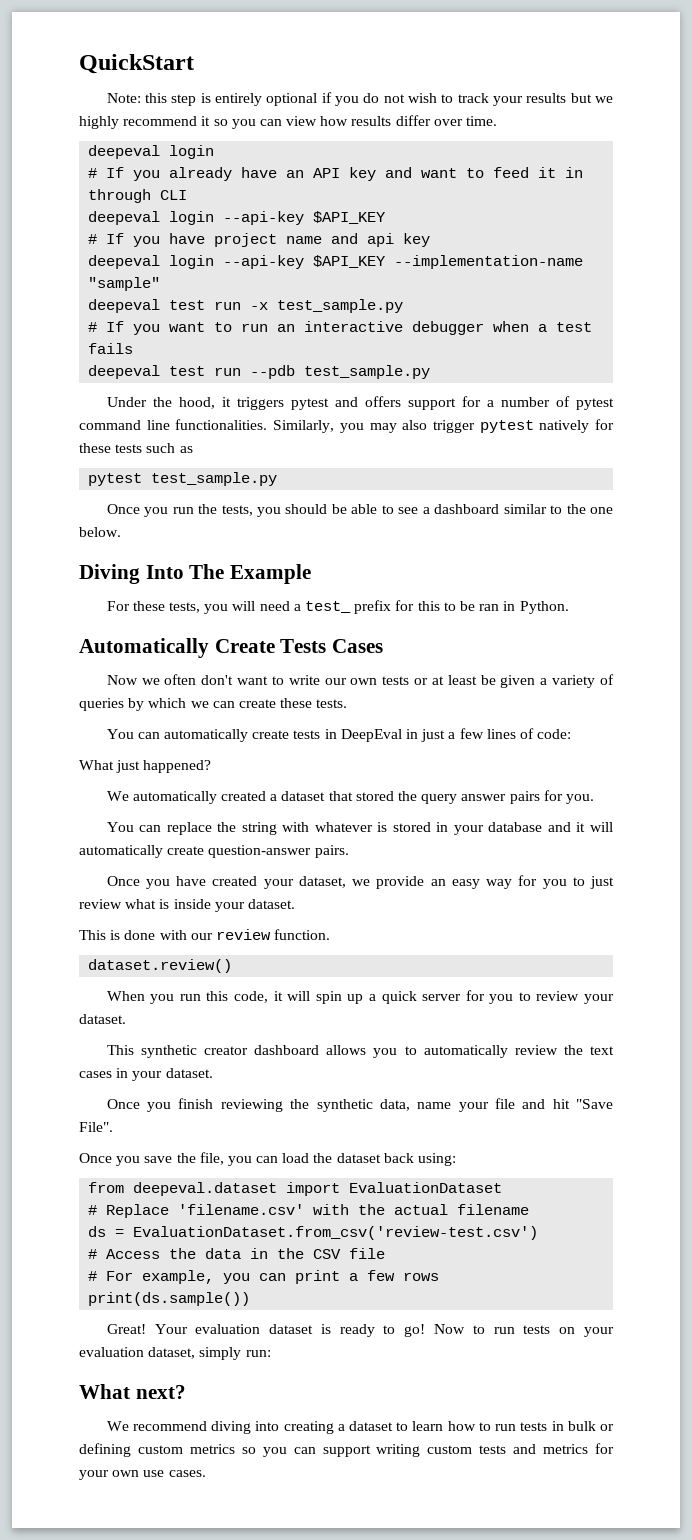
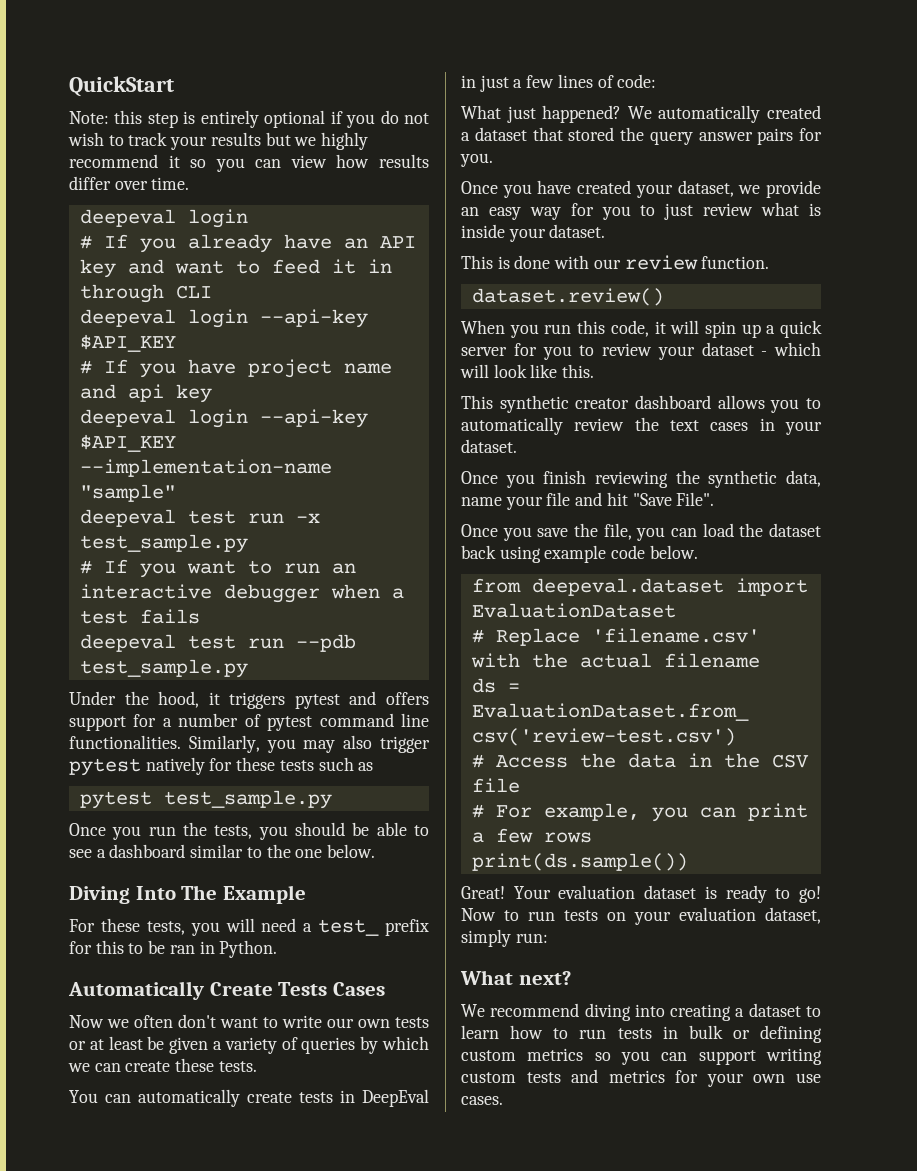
- What just happened?
- We automatically created a dataset that stored the query answer pairs for you.
+ What just happened? We automatically created a dataset that stored the query answer pairs for you.
- You can replace the string with whatever is stored in your database and it will automatically create question-answer pairs.
- When you run this code, it will spin up a quick server for you to review your dataset.
+ When you run this code, it will spin up a quick server for you to review your dataset - which will look like this.
- Once you save the file, you can load the dataset back using:
+ Once you save the file, you can load the dataset back using example code below.

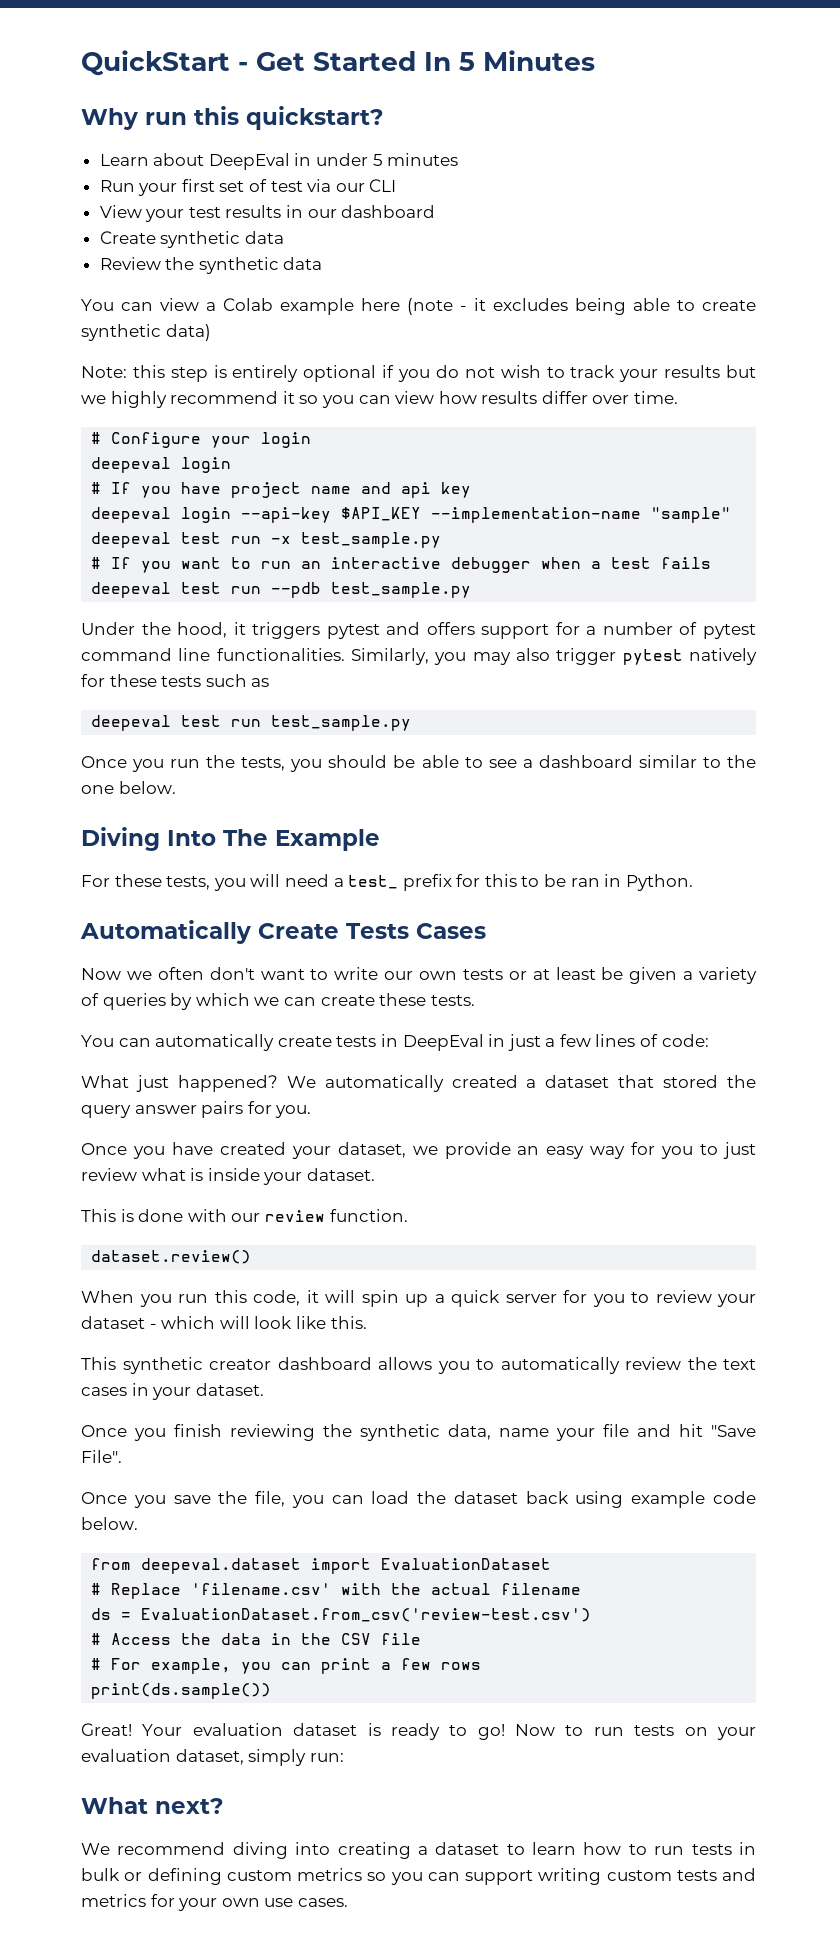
- QuickStart
+ QuickStart - Get Started In 5 Minutes
+ Why run this quickstart?
+ Learn about DeepEval in under 5 minutes
+ Run your first set of test via our CLI
+ View your test results in our dashboard
+ Create synthetic data
+ Review the synthetic data
+ You can view a Colab example here (note - it excludes being able to create synthetic data)
  Note: this step is entirely optional if you do not wish to track your results but we highly recommend it so you can view how results differ over time.
+ # Configure your login
  deepeval login
- # If you already have an API key and want to feed it in through CLI
- deepeval login --api-key $API_KEY
- pytest test_sample.py
+ deepeval test run test_sample.py

